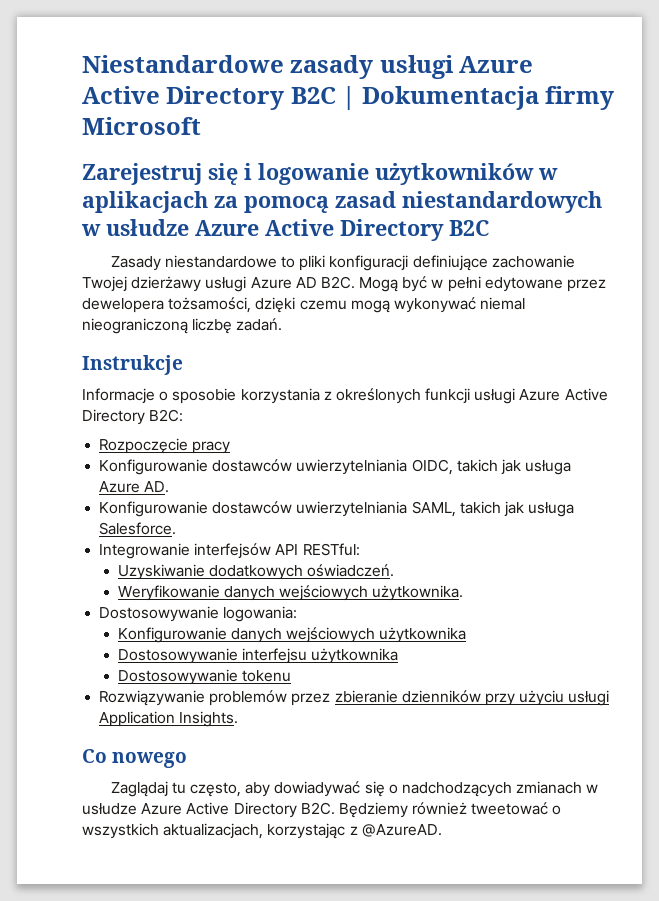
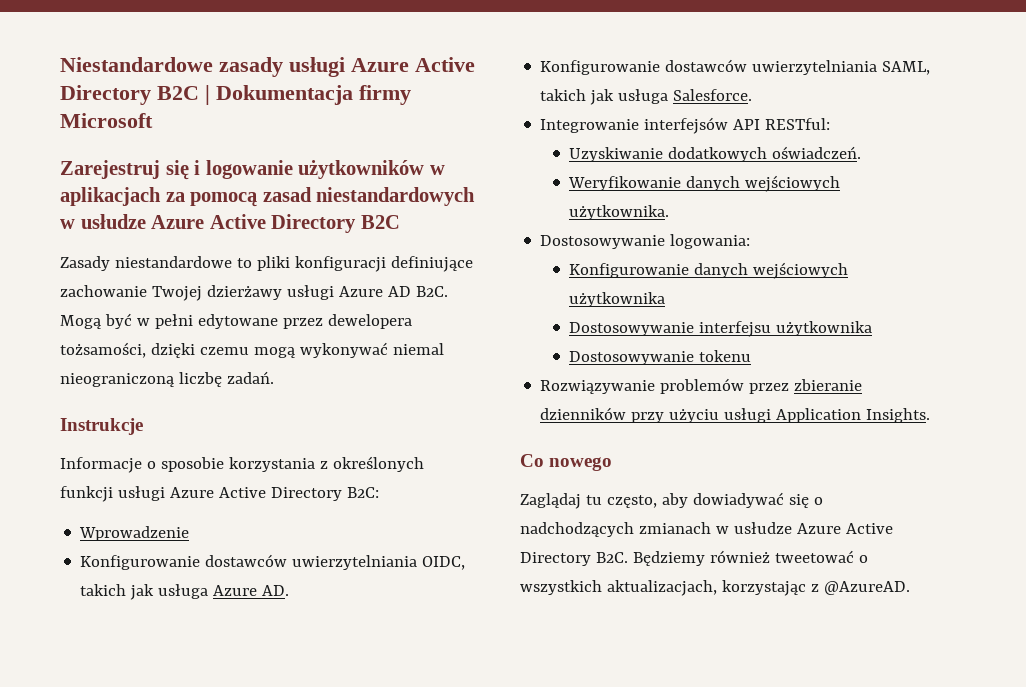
- Rozpoczęcie pracy
+ Wprowadzenie

